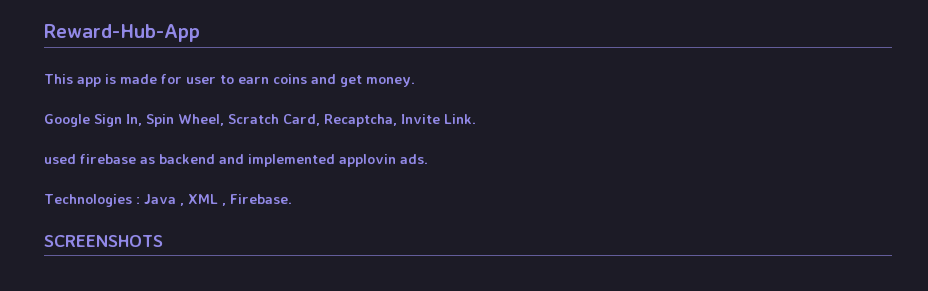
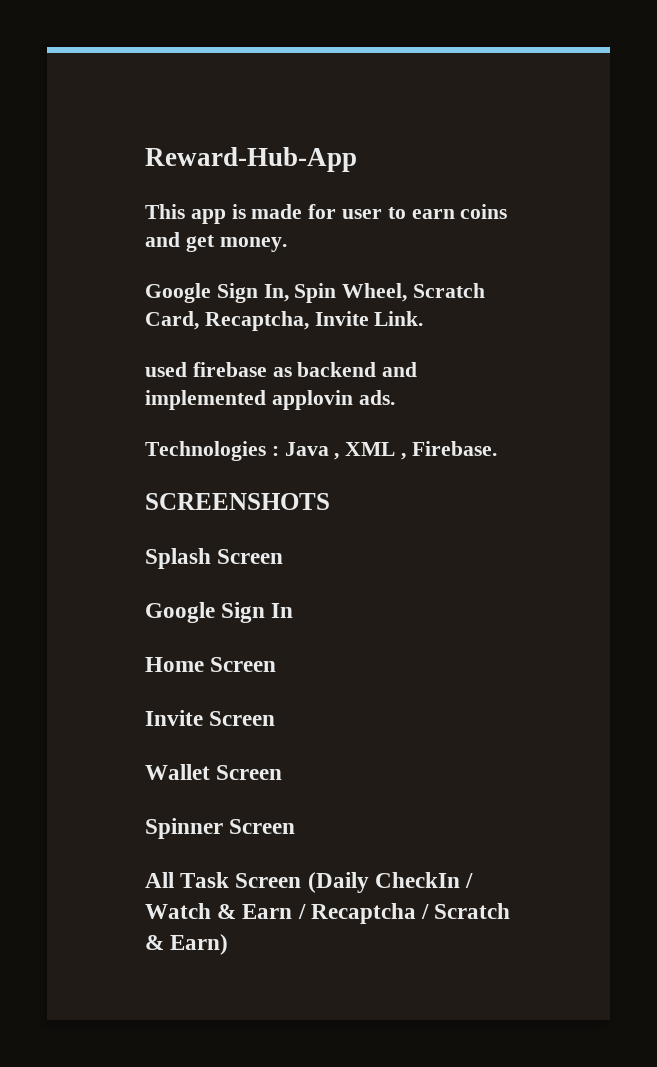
+ Splash Screen
+ Google Sign In
+ Home Screen
+ Invite Screen
+ Wallet Screen
+ Spinner Screen
+ All Task Screen (Daily CheckIn / Watch & Earn / Recaptcha / Scratch & Earn)

